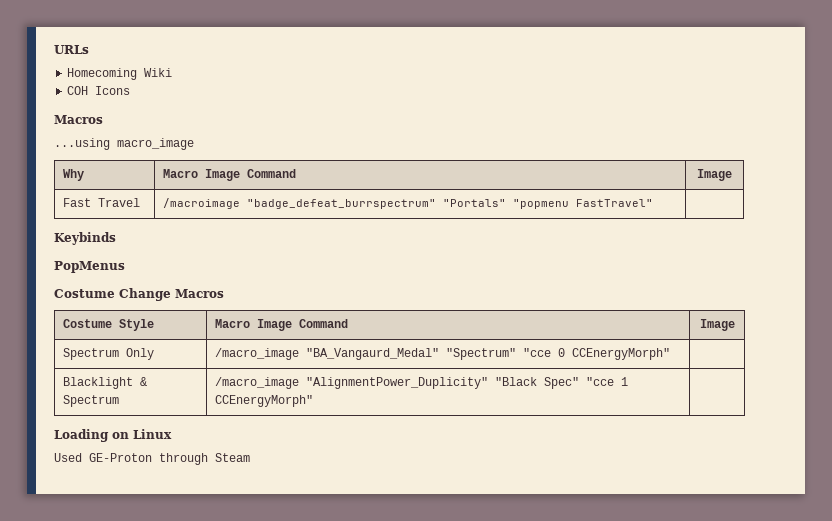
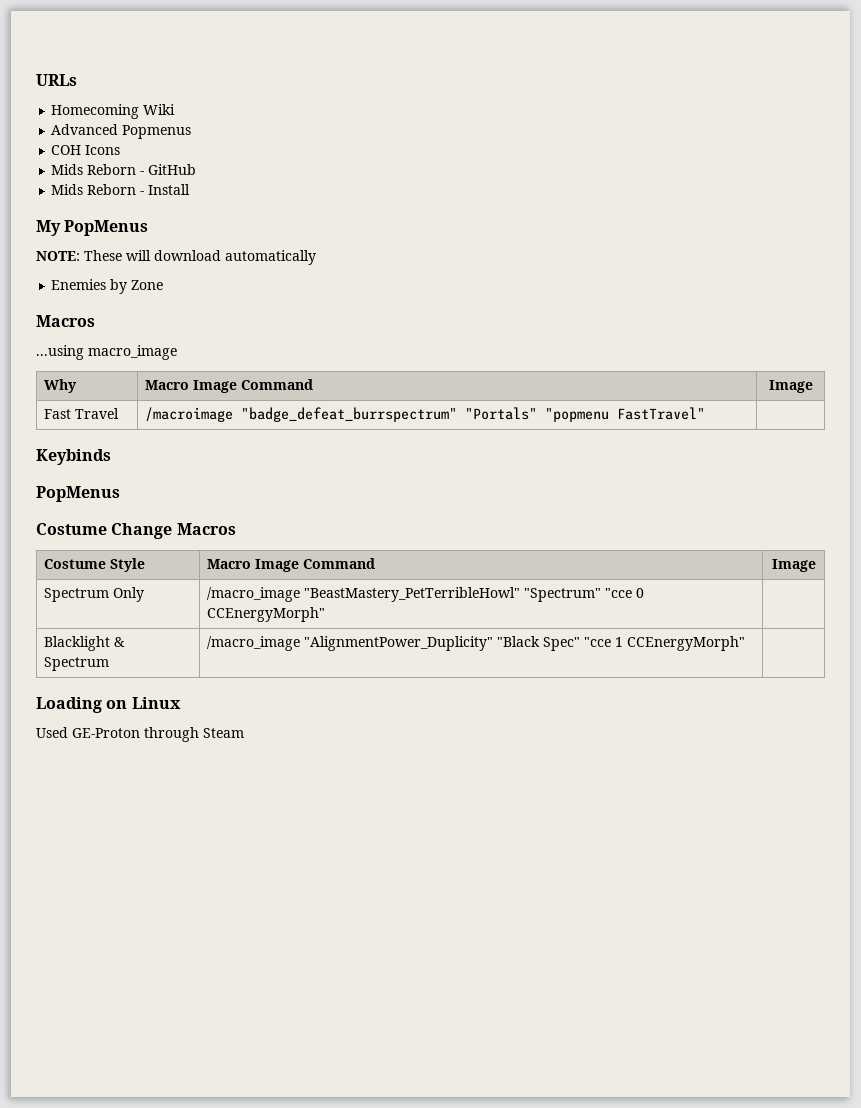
+ Advanced Popmenus
+ Mids Reborn - GitHub
+ Mids Reborn - Install
+ My PopMenus
+ NOTE: These will download automatically
+ Enemies by Zone
- Spectrum Only | /macro_image "BA_Vangaurd_Medal" "Spectrum" "cce 0 CCEnergyMorph" |
+ Spectrum Only | /macro_image "BeastMastery_PetTerribleHowl" "Spectrum" "cce 0 CCEnergyMorph" |

